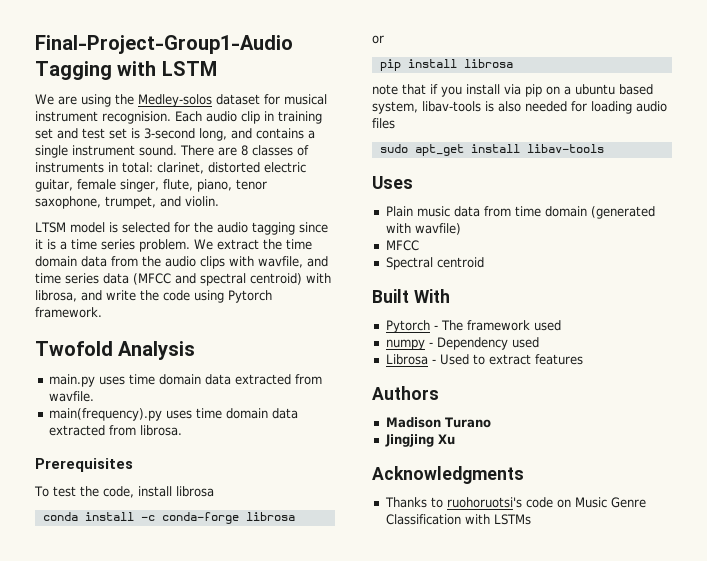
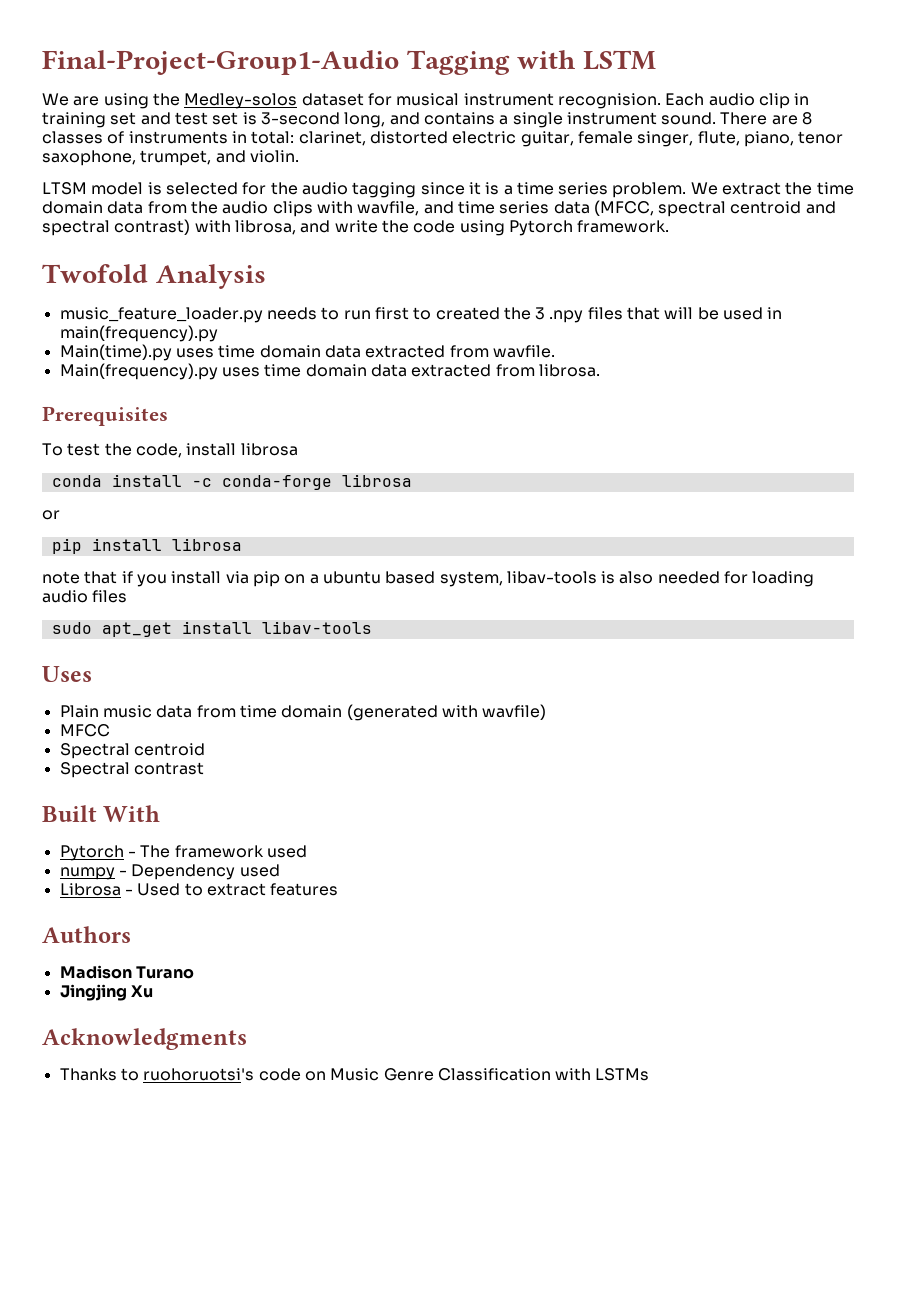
- We extract the time domain data from the audio clips with wavfile, and time series data (MFCC and spectral centroid) with librosa, and write the code using Pytorch framework.
+ We extract the time domain data from the audio clips with wavfile, and time series data (MFCC, spectral centroid and spectral contrast) with librosa, and write the code using Pytorch framework.
- main.py uses time domain data extracted from wavfile.
+ music_feature_loader.py needs to run first to created the 3 .npy files that will be used in main(frequency).py
+ Main(time).py uses time domain data extracted from wavfile.
- main(frequency).py uses time domain data extracted from librosa.
+ Main(frequency).py uses time domain data extracted from librosa.
+ Spectral contrast

